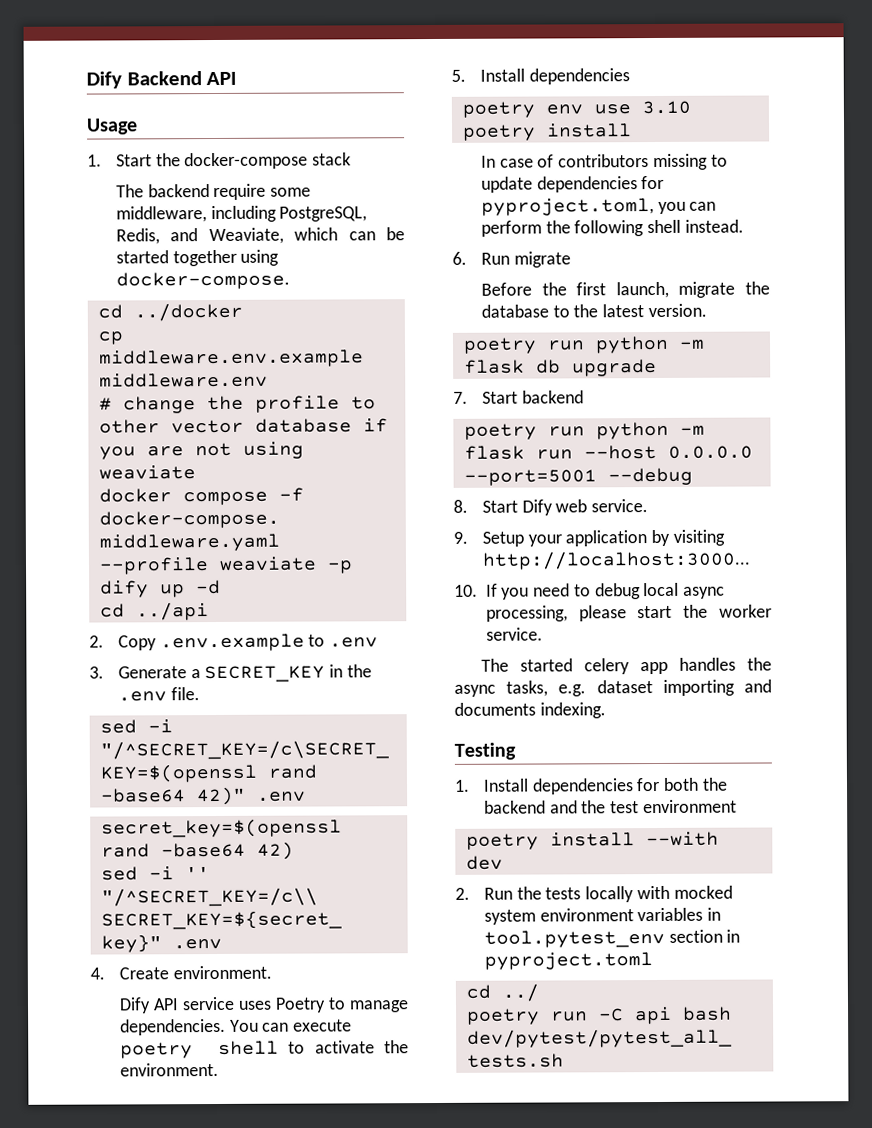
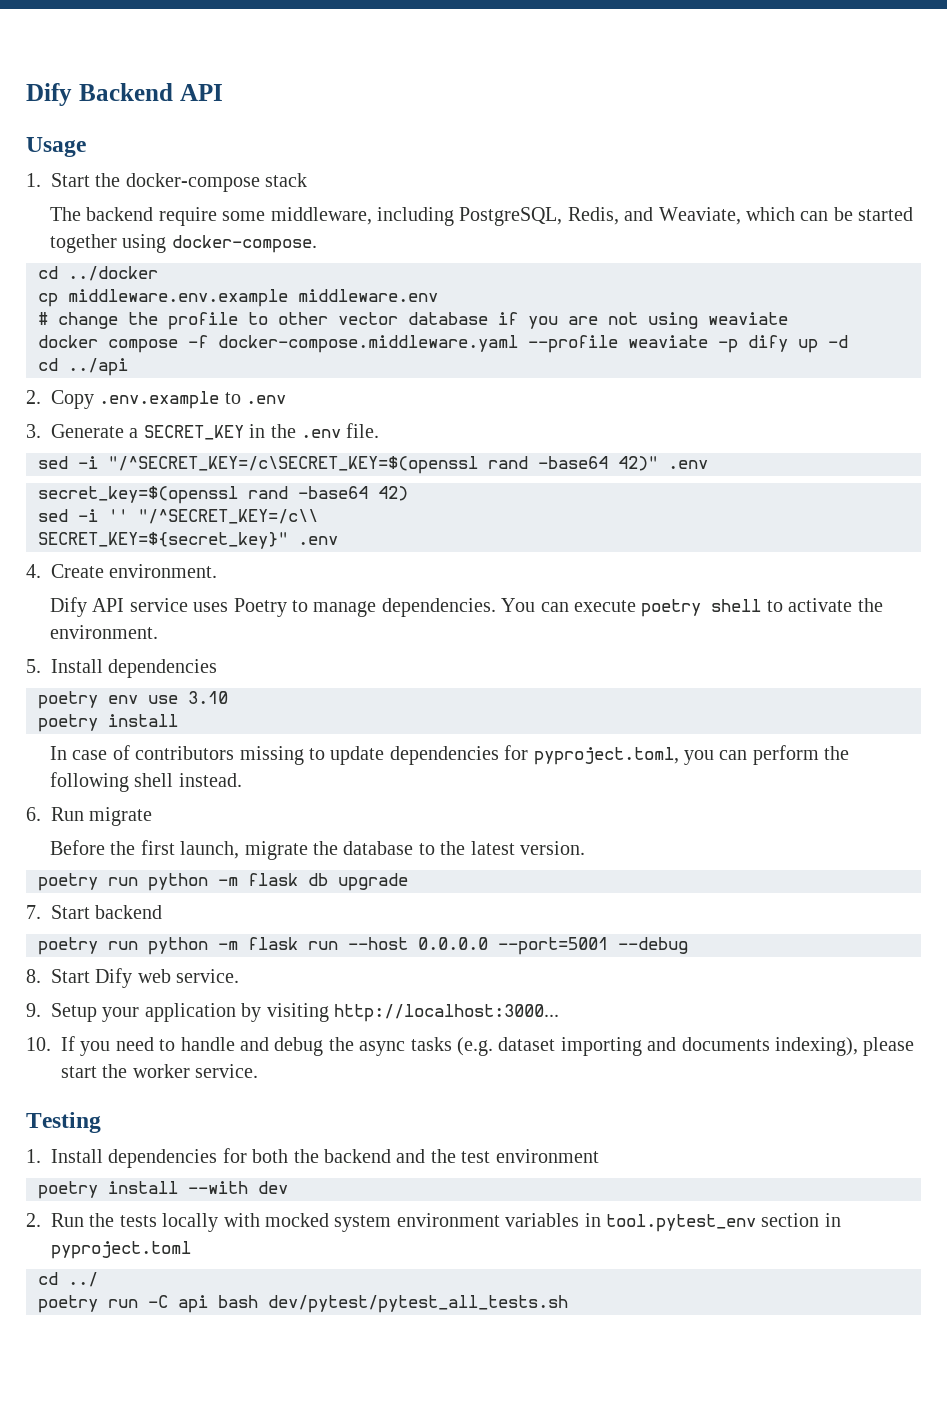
- 10. If you need to debug local async processing, please start the worker service.
+ 10. If you need to handle and debug the async tasks (e.g. dataset importing and documents indexing), please start the worker service.
- The started celery app handles the async tasks, e.g. dataset importing and documents indexing.

